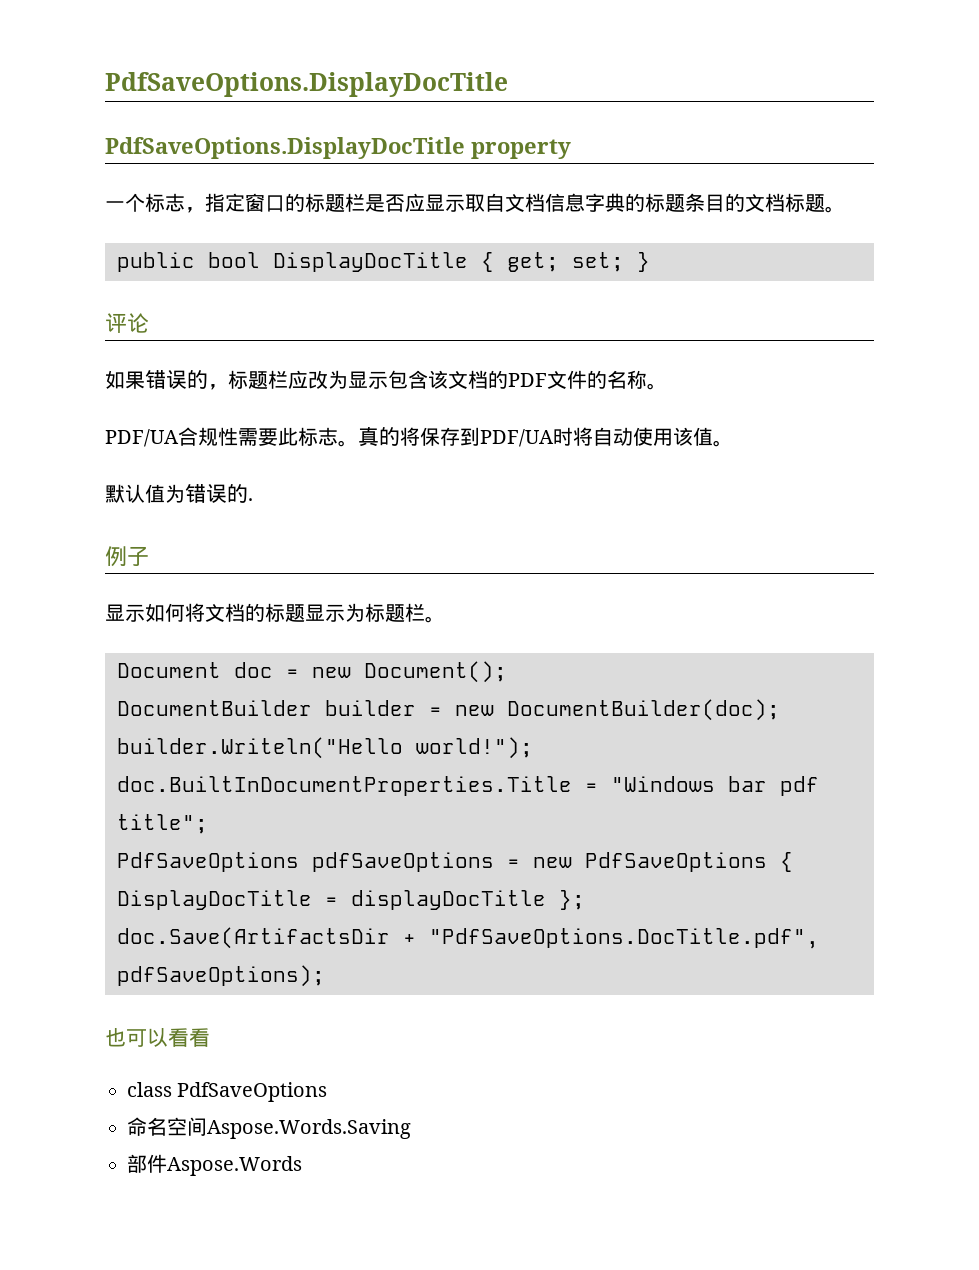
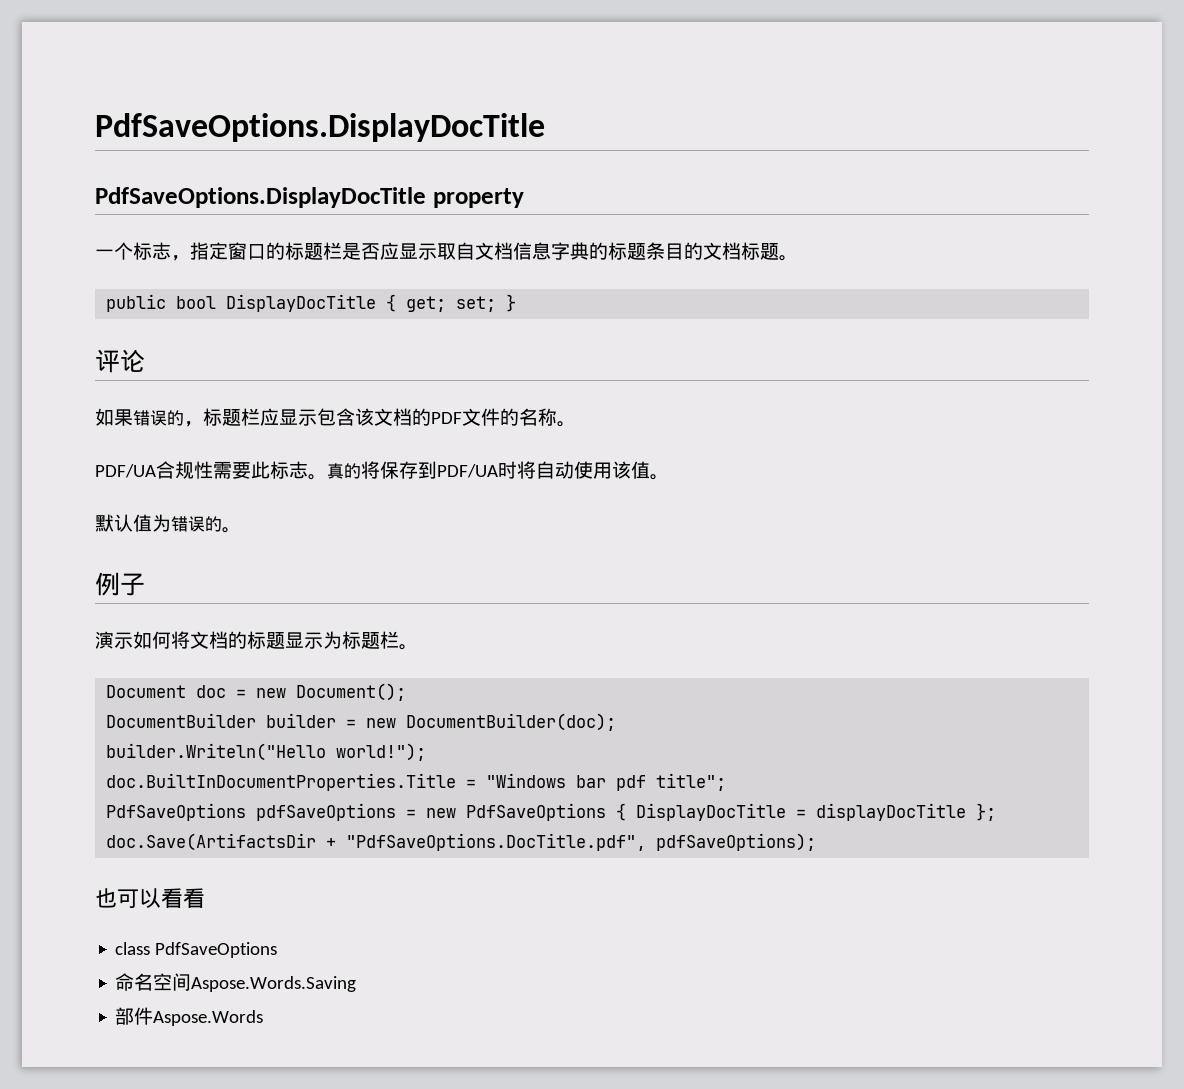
- 如果错误的，标题栏应改为显示包含该文档的PDF文件的名称。
+ 如果错误的，标题栏应显示包含该文档的PDF文件的名称。
- 默认值为错误的.
+ 默认值为错误的。
- 显示如何将文档的标题显示为标题栏。
+ 演示如何将文档的标题显示为标题栏。

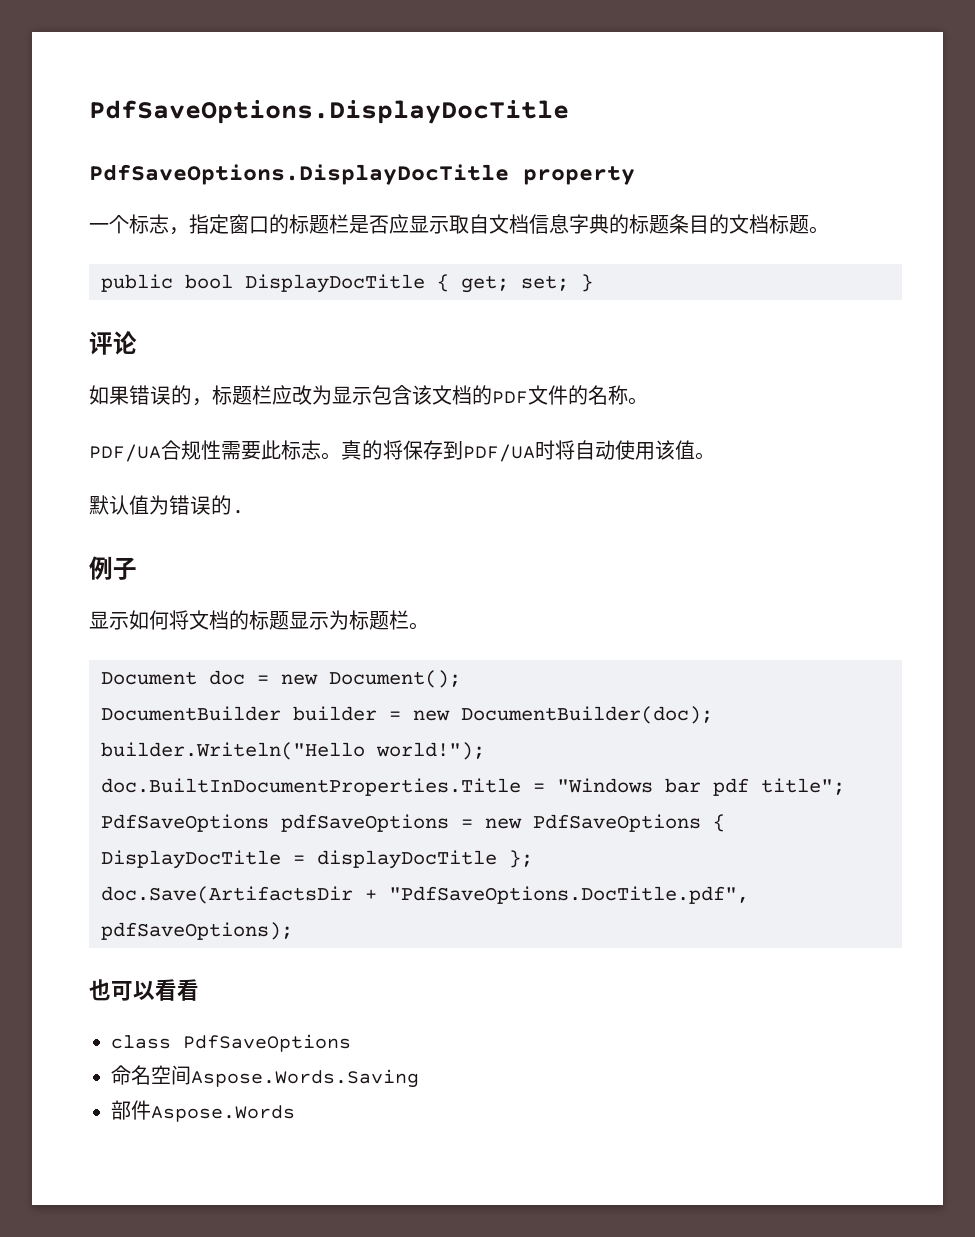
- 如果错误的，标题栏应显示包含该文档的PDF文件的名称。
+ 如果错误的，标题栏应改为显示包含该文档的PDF文件的名称。
- 默认值为错误的。
+ 默认值为错误的.
- 演示如何将文档的标题显示为标题栏。
+ 显示如何将文档的标题显示为标题栏。

